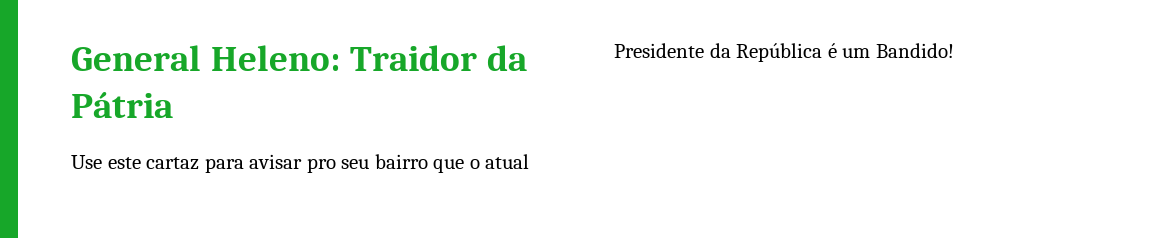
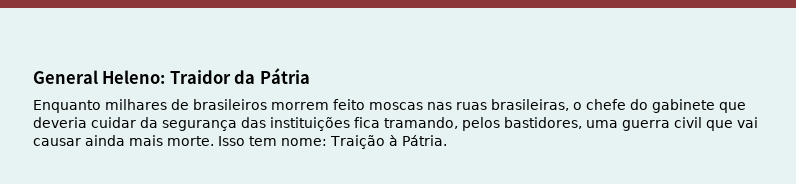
- Use este cartaz para avisar pro seu bairro que o atual Presidente da República é um Bandido!
+ Enquanto milhares de brasileiros morrem feito moscas nas ruas brasileiras, o chefe do gabinete que deveria cuidar da segurança das instituições fica tramando, pelos bastidores, uma guerra civil que vai causar ainda mais morte. Isso tem nome: Traição à Pátria.

